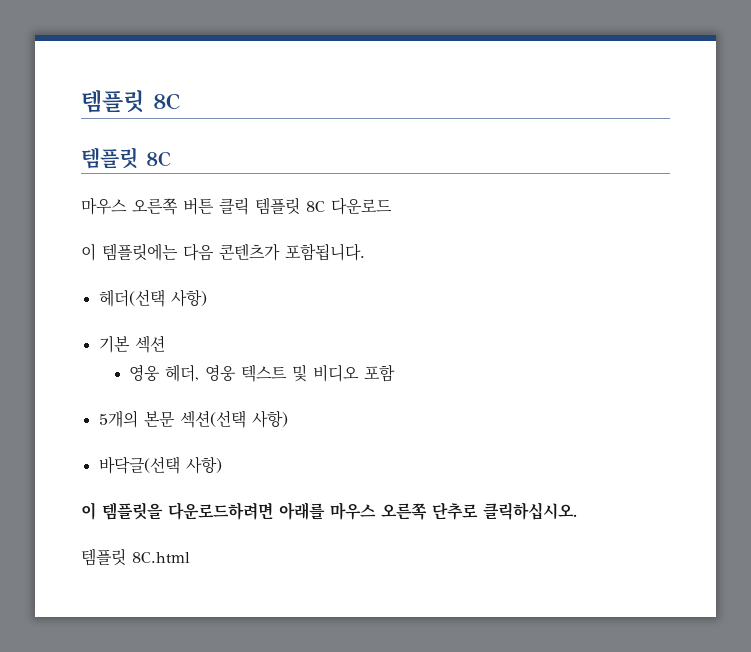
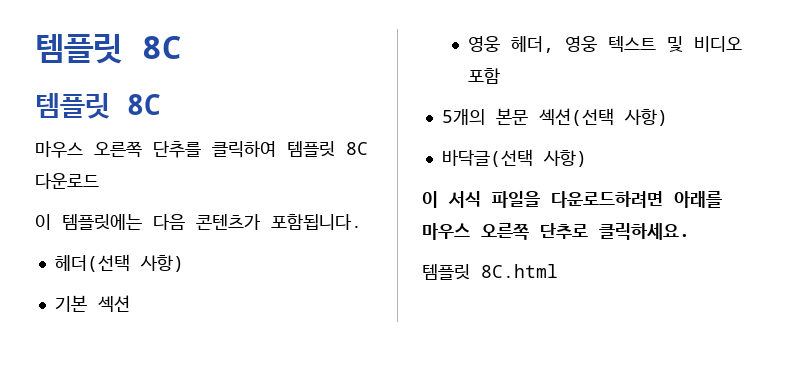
- 마우스 오른쪽 버튼 클릭 템플릿 8C 다운로드
+ 마우스 오른쪽 단추를 클릭하여 템플릿 8C 다운로드
- 이 템플릿을 다운로드하려면 아래를 마우스 오른쪽 단추로 클릭하십시오.
+ 이 서식 파일을 다운로드하려면 아래를 마우스 오른쪽 단추로 클릭하세요.

